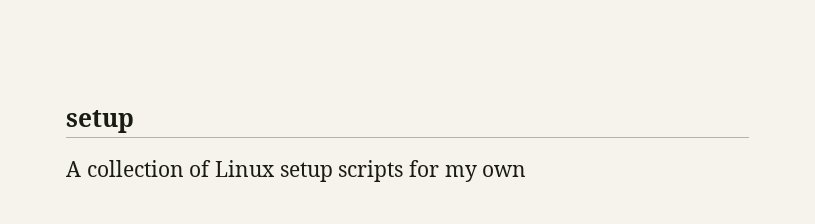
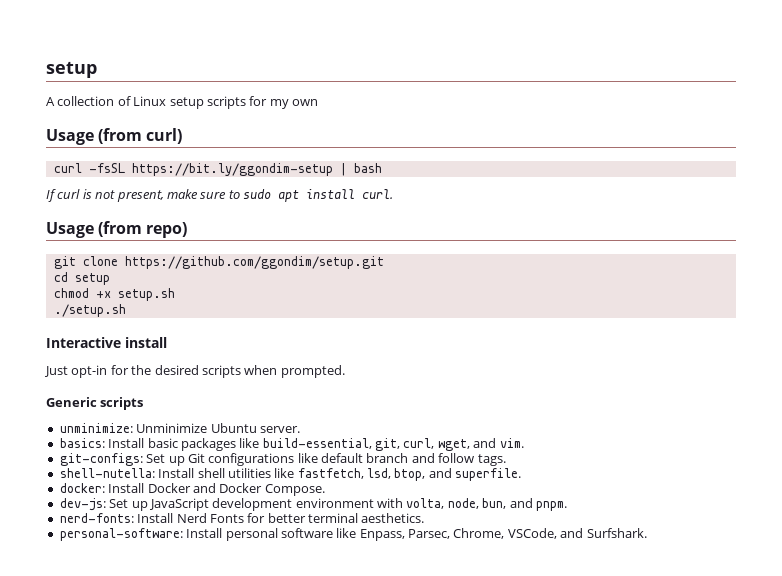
+ Usage (from curl)
+ curl -fsSL https://bit.ly/ggondim-setup | bash
+ If curl is not present, make sure to sudo apt install curl.
+ Usage (from repo)
+ git clone https://github.com/ggondim/setup.git
+ cd setup
+ chmod +x setup.sh
+ ./setup.sh
+ Interactive install
+ Just opt-in for the desired scripts when prompted.
+ Generic scripts
+ unminimize: Unminimize Ubuntu server.
+ basics: Install basic packages like build-essential, git, curl, wget, and vim.
+ git-configs: Set up Git configurations like default branch and follow tags.
+ shell-nutella: Install shell utilities like fastfetch, lsd, btop, and superfile.
+ docker: Install Docker and Docker Compose.
+ dev-js: Set up JavaScript development environment with volta, node, bun, and pnpm.
+ nerd-fonts: Install Nerd Fonts for better terminal aesthetics.
+ personal-software: Install personal software like Enpass, Parsec, Chrome, VSCode, and Surfshark.

